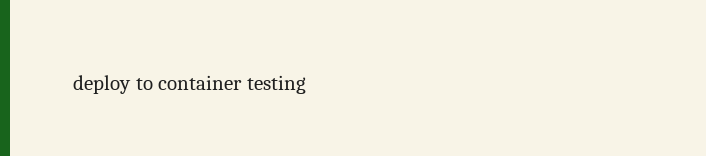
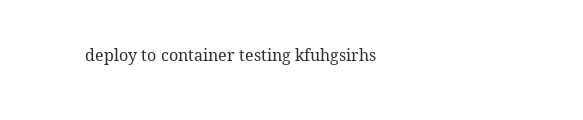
- deploy to container testing
+ deploy to container testing kfuhgsirhs

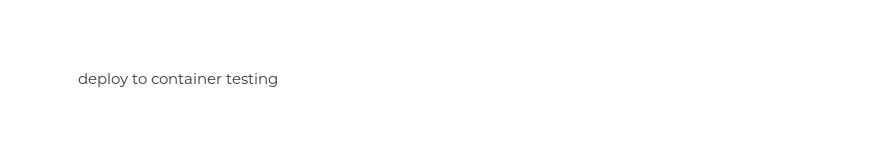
- deploy to container testing kfuhgsirhs
+ deploy to container testing

